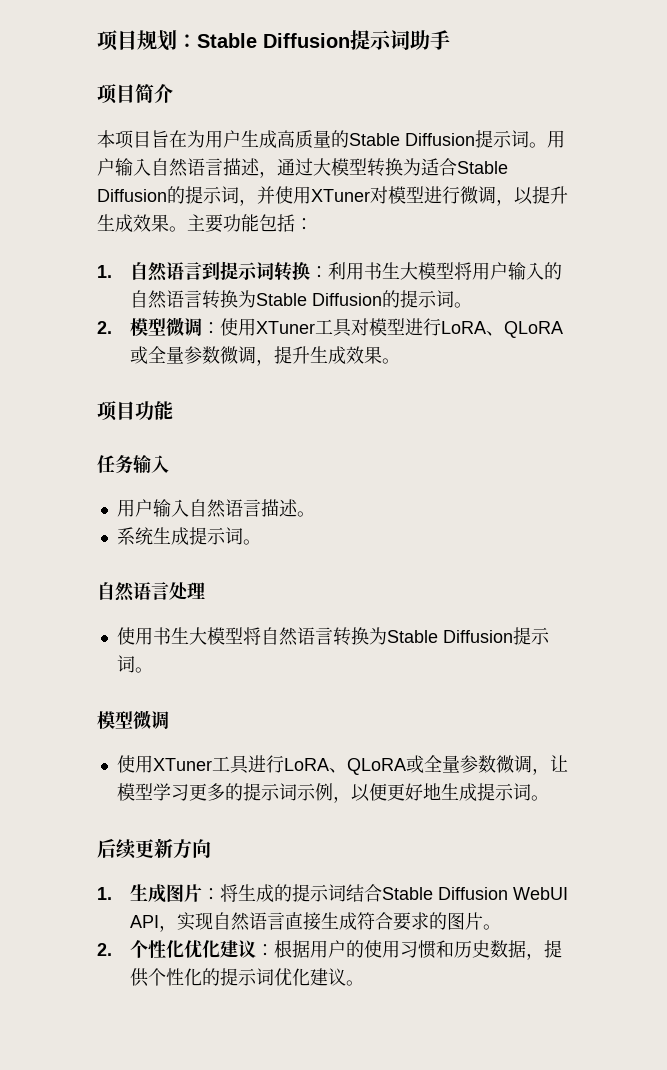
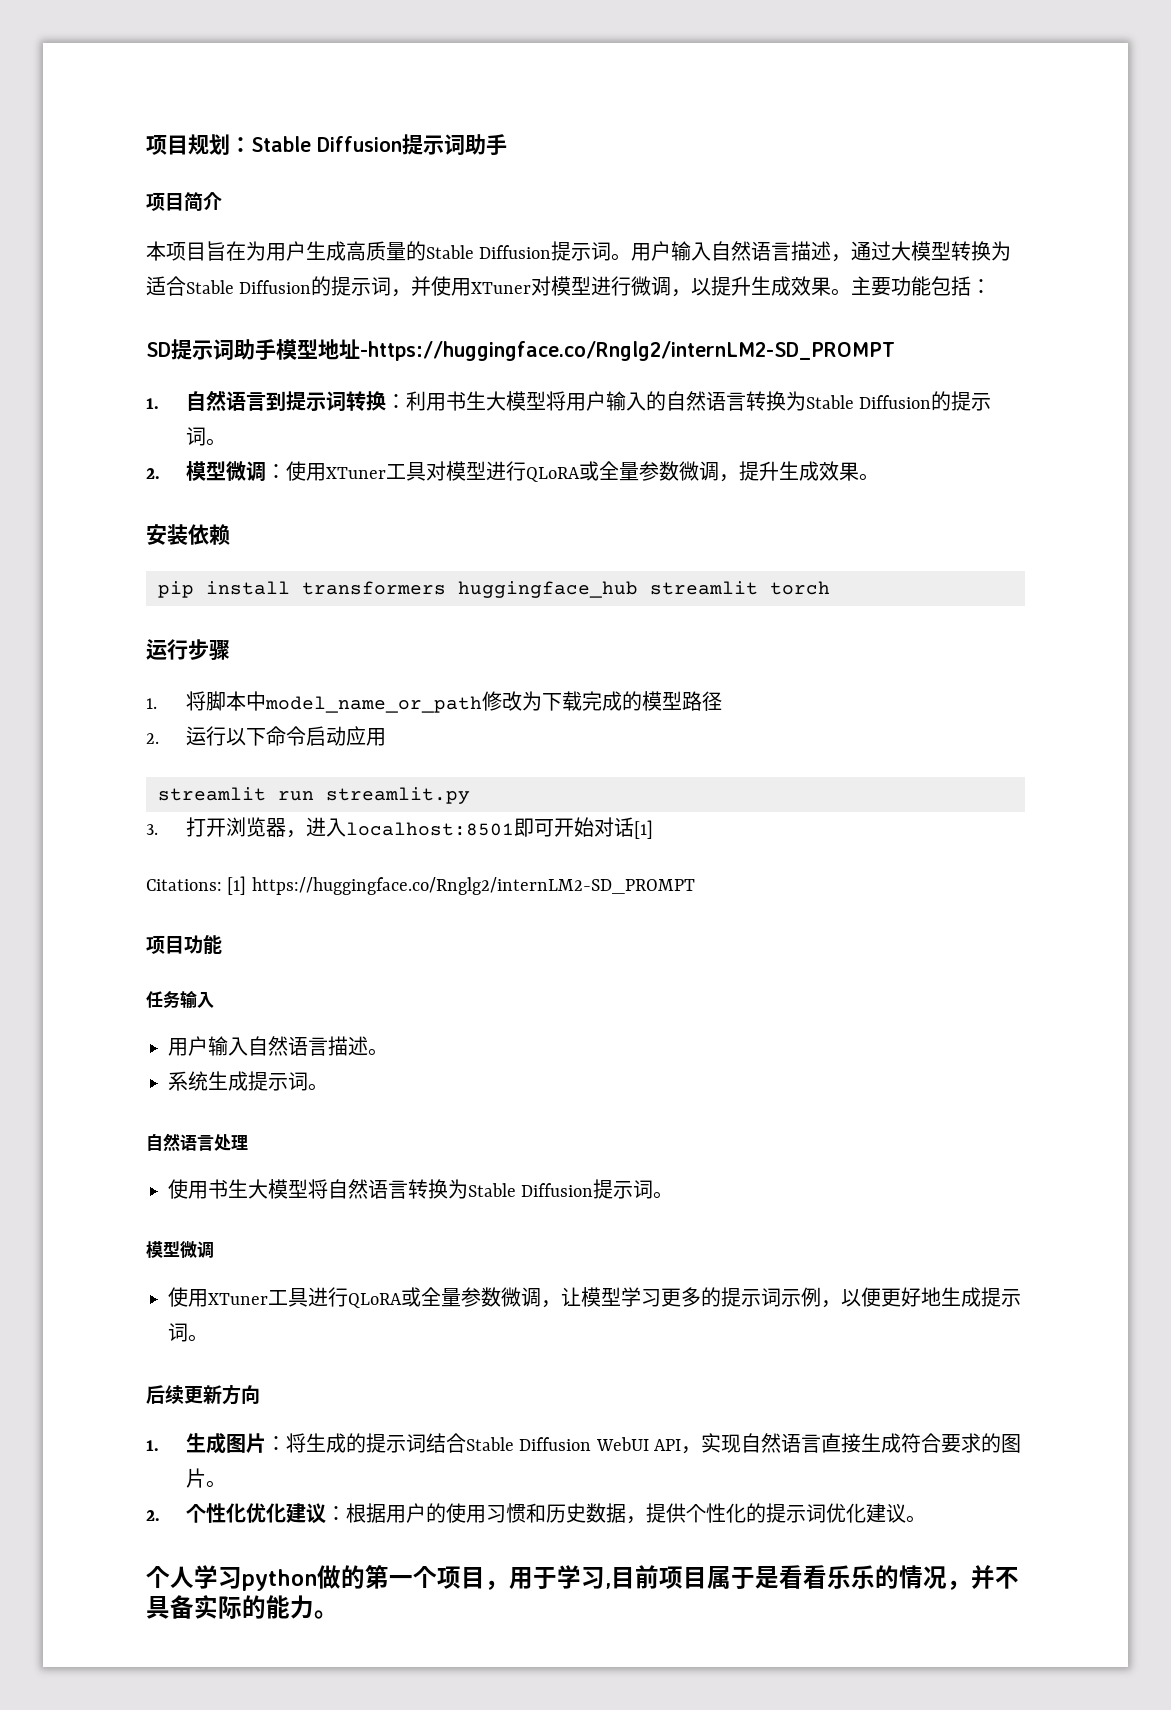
+ SD提示词助手模型地址-https://huggingface.co/Rnglg2/internLM2-SD_PROMPT
- 2.模型微调：使用XTuner工具对模型进行LoRA、QLoRA或全量参数微调，提升生成效果。
+ 2.模型微调：使用XTuner工具对模型进行QLoRA或全量参数微调，提升生成效果。
+ 安装依赖
+ pip install transformers huggingface_hub streamlit torch
+ 运行步骤
+ 1.将脚本中model_name_or_path修改为下载完成的模型路径
+ 2.运行以下命令启动应用
+ streamlit run streamlit.py
+ 3.打开浏览器，进入localhost:8501即可开始对话[1]
+ Citations: [1] https://huggingface.co/Rnglg2/internLM2-SD_PROMPT
- 使用XTuner工具进行LoRA、QLoRA或全量参数微调，让模型学习更多的提示词示例，以便更好地生成提示词。
+ 使用XTuner工具进行QLoRA或全量参数微调，让模型学习更多的提示词示例，以便更好地生成提示词。
+ 个人学习python做的第一个项目，用于学习,目前项目属于是看看乐乐的情况，并不具备实际的能力。

